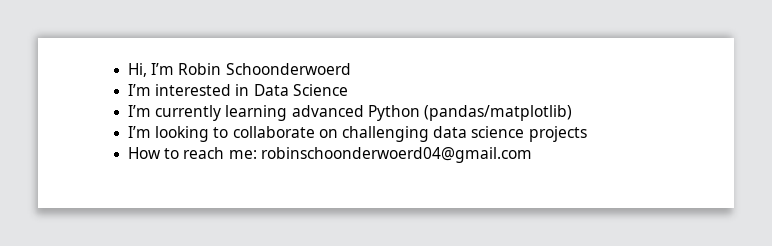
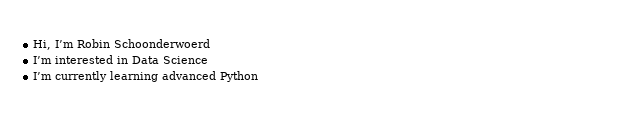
- I’m currently learning advanced Python (pandas/matplotlib)
- I’m looking to collaborate on challenging data science projects
- How to reach me: robinschoonderwoerd04@gmail.com
+ I’m currently learning advanced Python

